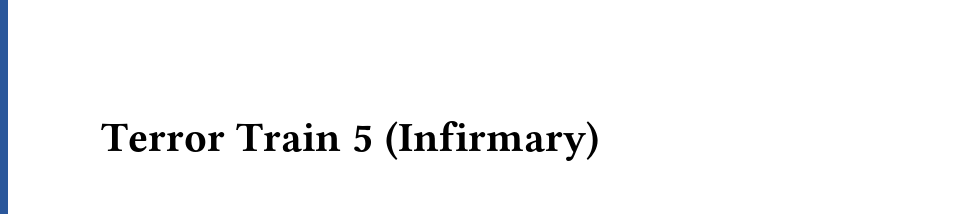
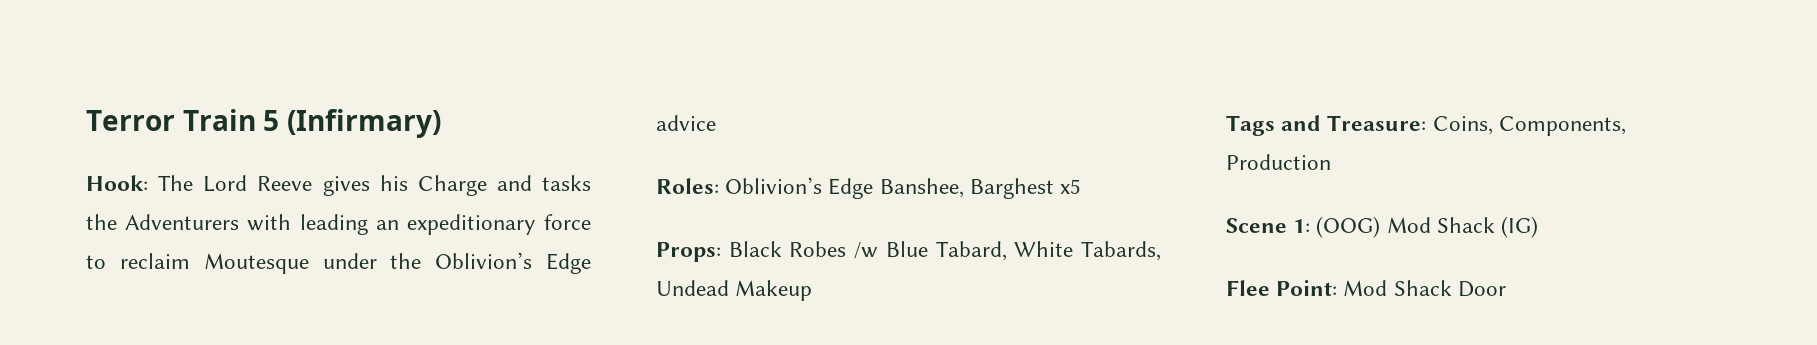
+ Hook: The Lord Reeve gives his Charge and tasks the Adventurers with leading an expeditionary force to reclaim Moutesque under the Oblivion’s Edge advice
+ Roles: Oblivion’s Edge Banshee, Barghest x5
+ Props: Black Robes /w Blue Tabard, White Tabards, Undead Makeup
+ Tags and Treasure: Coins, Components, Production
+ Scene 1: (OOG) Mod Shack (IG)
+ Flee Point: Mod Shack Door

